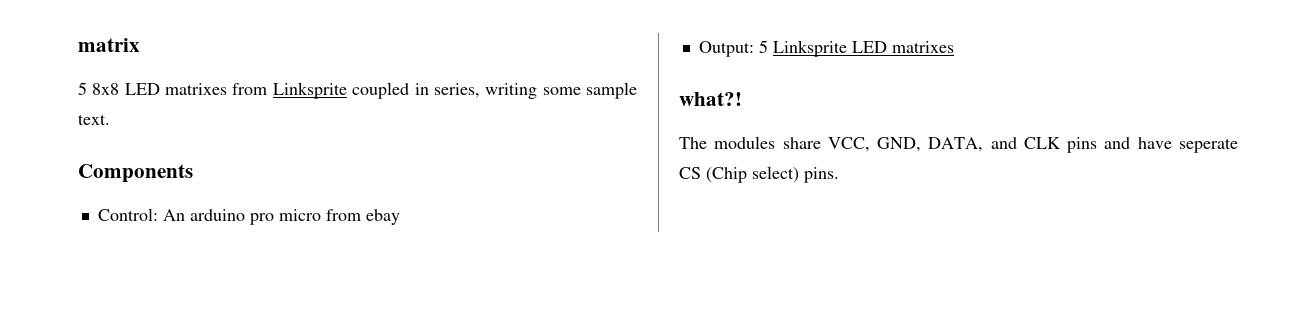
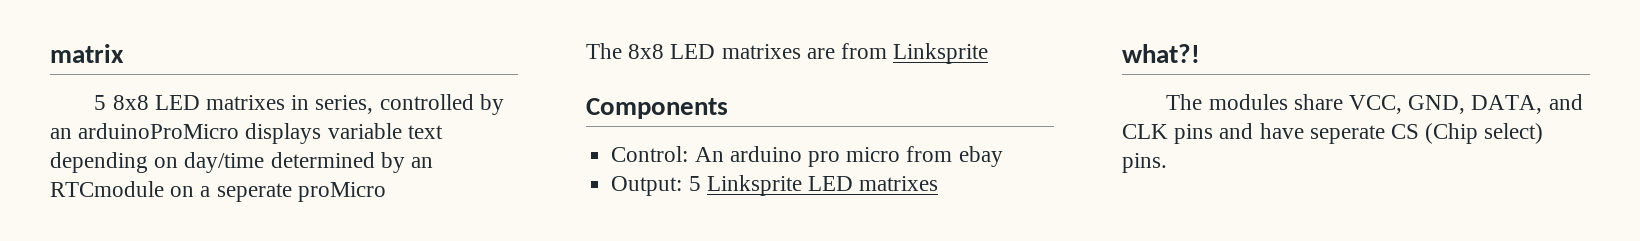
- 5 8x8 LED matrixes from Linksprite coupled in series, writing some sample text.
+ 5 8x8 LED matrixes in series, controlled by an arduinoProMicro displays variable text depending on day/time determined by an RTCmodule on a seperate proMicro
+ The 8x8 LED matrixes are from Linksprite

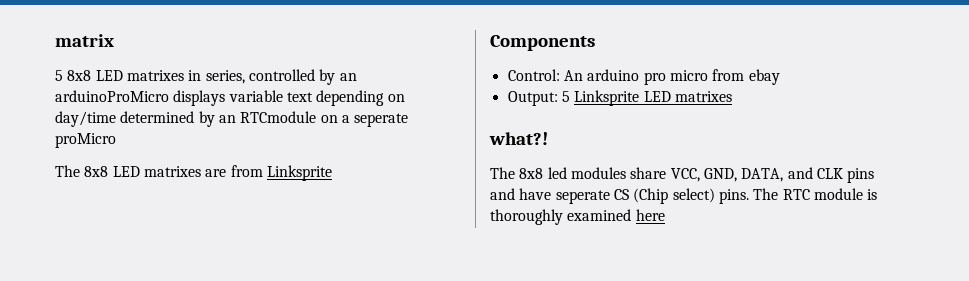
- The modules share VCC, GND, DATA, and CLK pins and have seperate CS (Chip select) pins.
+ The 8x8 led modules share VCC, GND, DATA, and CLK pins and have seperate CS (Chip select) pins.
+ The RTC module is thoroughly examined here

